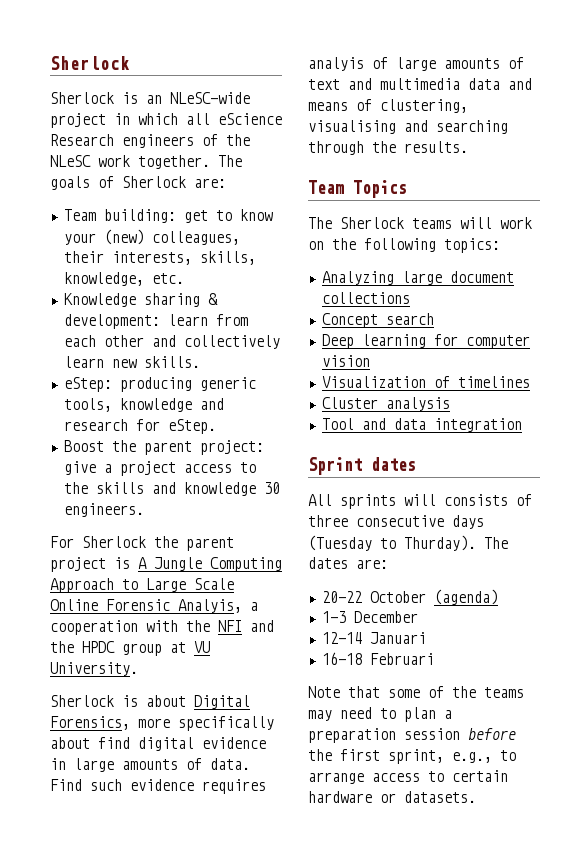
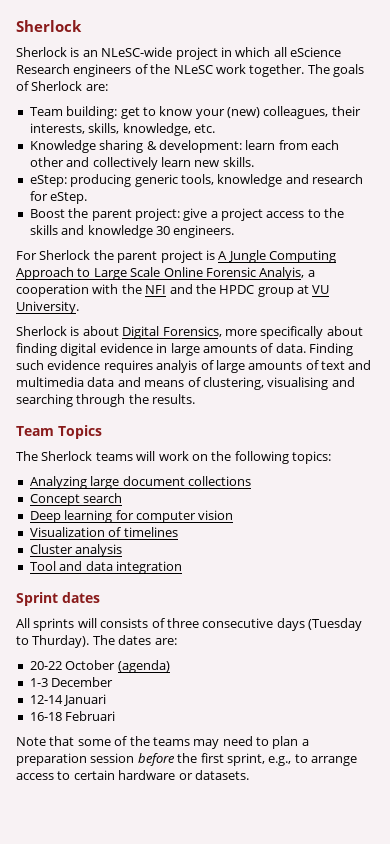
- Sherlock is about Digital Forensics, more specifically about find digital evidence in large amounts of data.
+ Sherlock is about Digital Forensics, more specifically about finding digital evidence in large amounts of data.
- Find such evidence requires analyis of large amounts of text and multimedia data and means of clustering, visualising and searching through the results.
+ Finding such evidence requires analyis of large amounts of text and multimedia data and means of clustering, visualising and searching through the results.

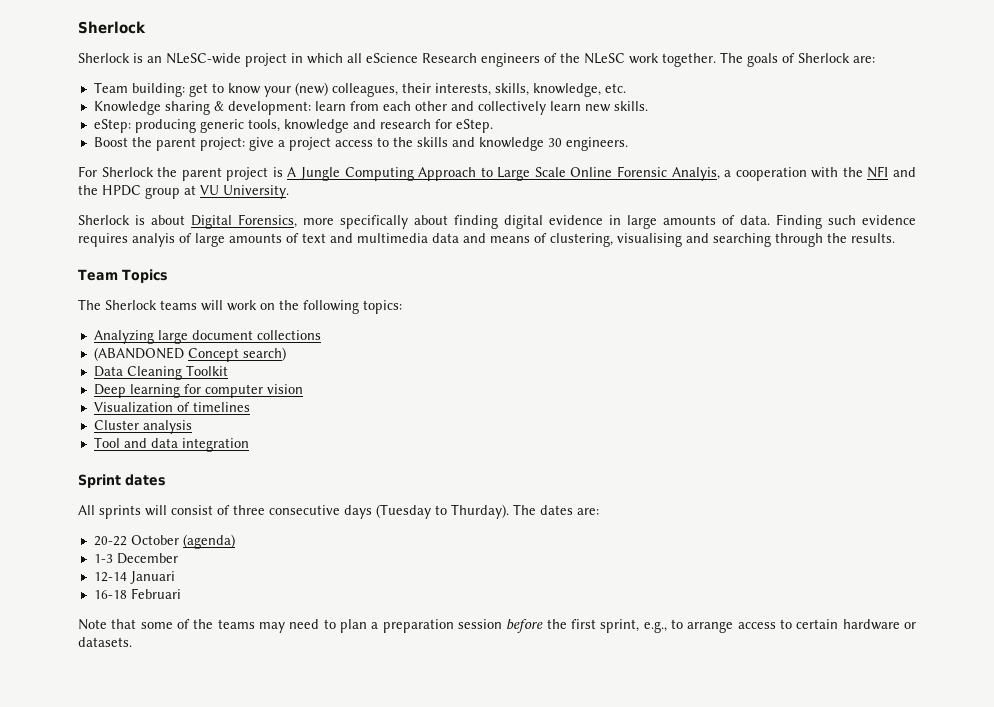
- Concept search
+ (ABANDONED Concept search)
+ Data Cleaning Toolkit
- All sprints will consists of three consecutive days (Tuesday to Thurday).
+ All sprints will consist of three consecutive days (Tuesday to Thurday).

